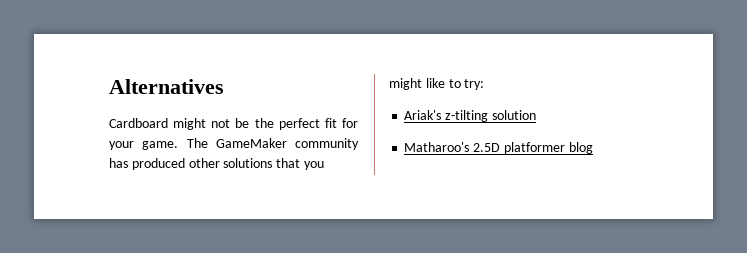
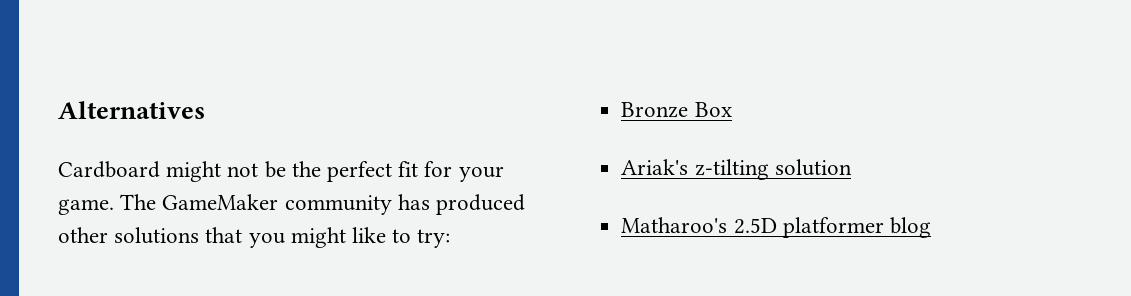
+ Bronze Box

